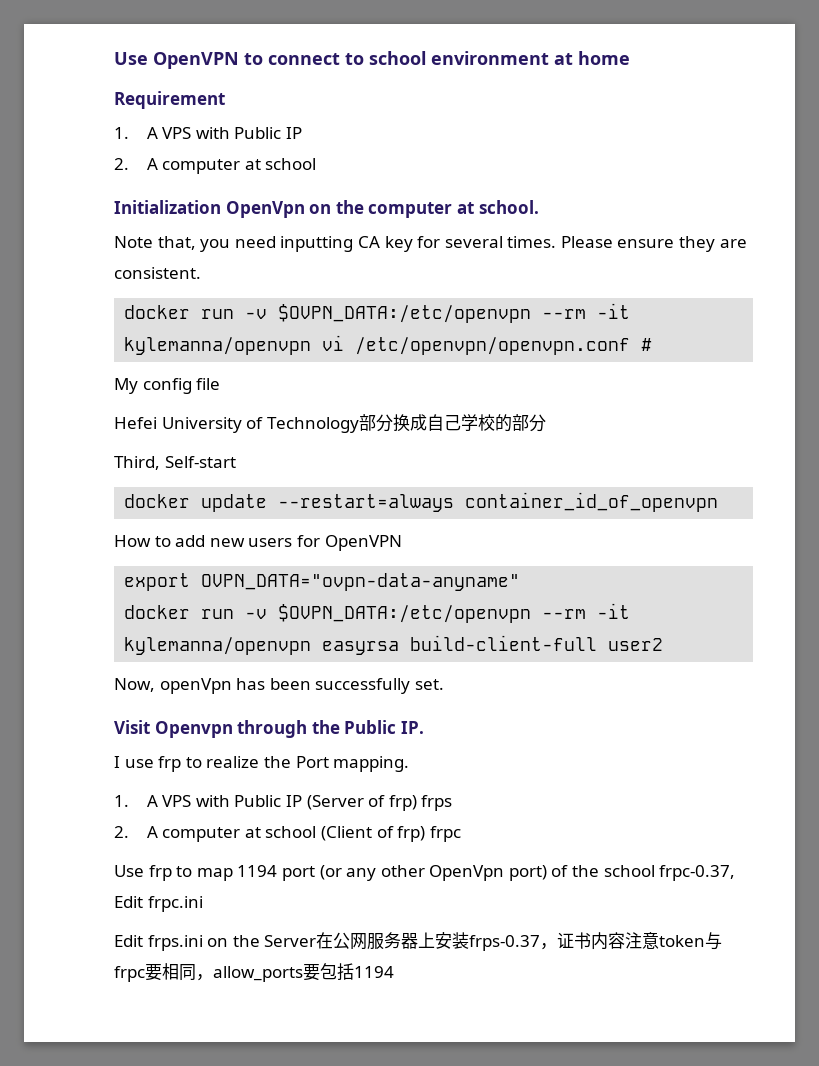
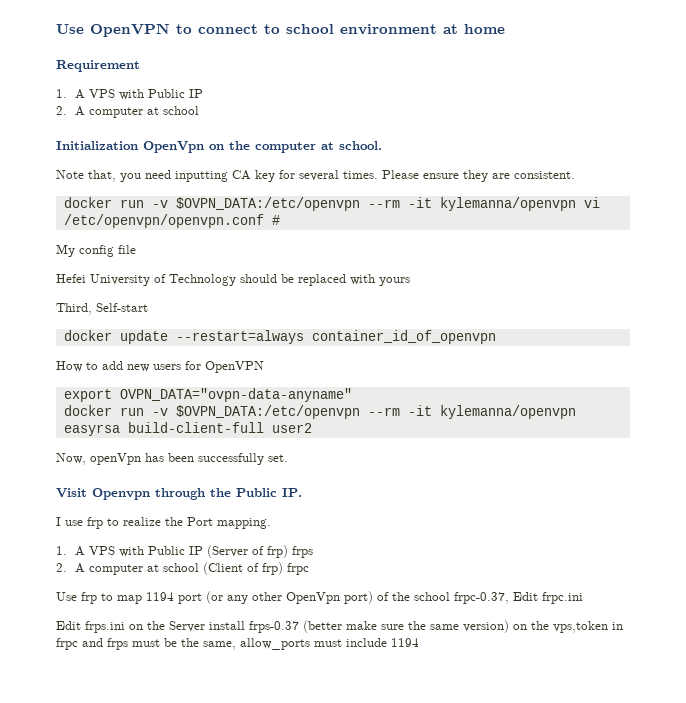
- Hefei University of Technology部分换成自己学校的部分
+ Hefei University of Technology should be replaced with yours
- Edit frps.ini on the Server在公网服务器上安装frps-0.37，证书内容注意token与frpc要相同，allow_ports要包括1194
+ Edit frps.ini on the Server install frps-0.37 (better make sure the same version) on the vps,token in frpc and frps must be the same, allow_ports must include 1194

